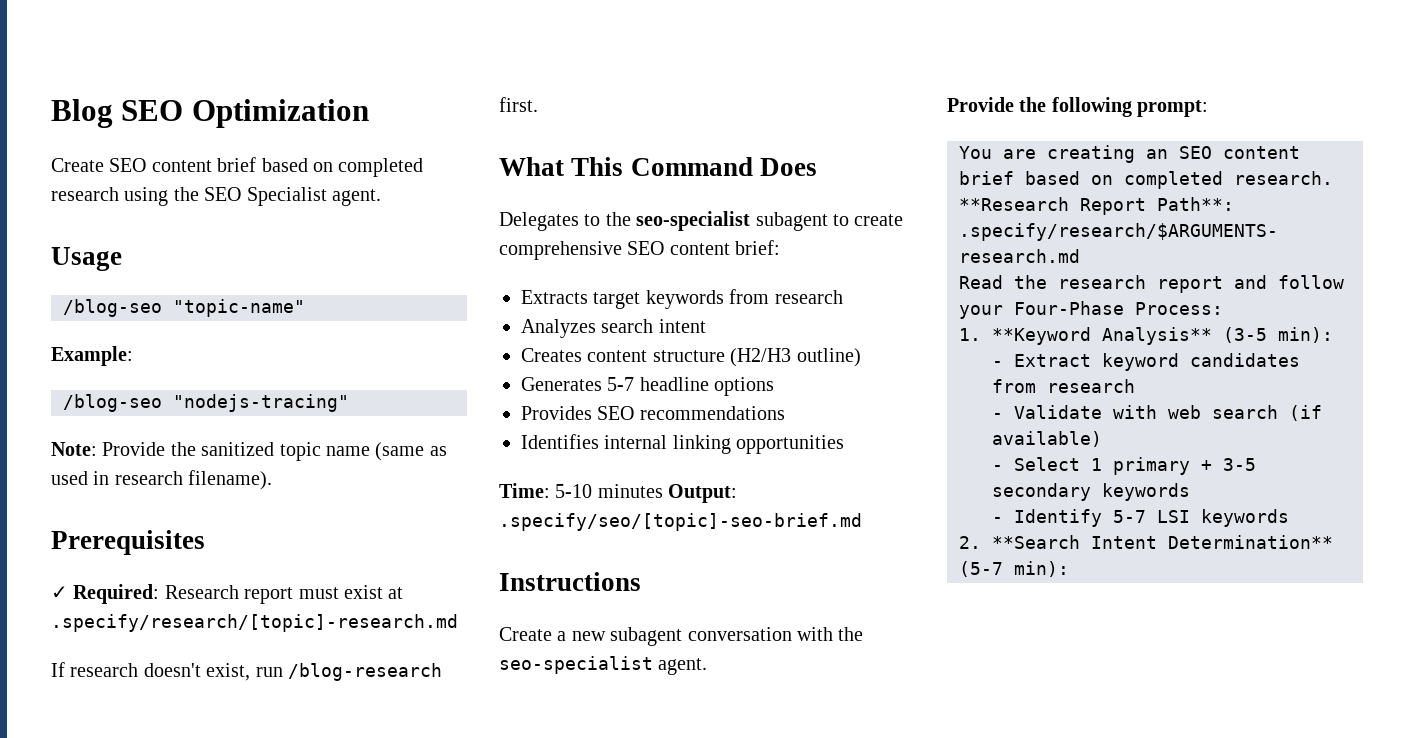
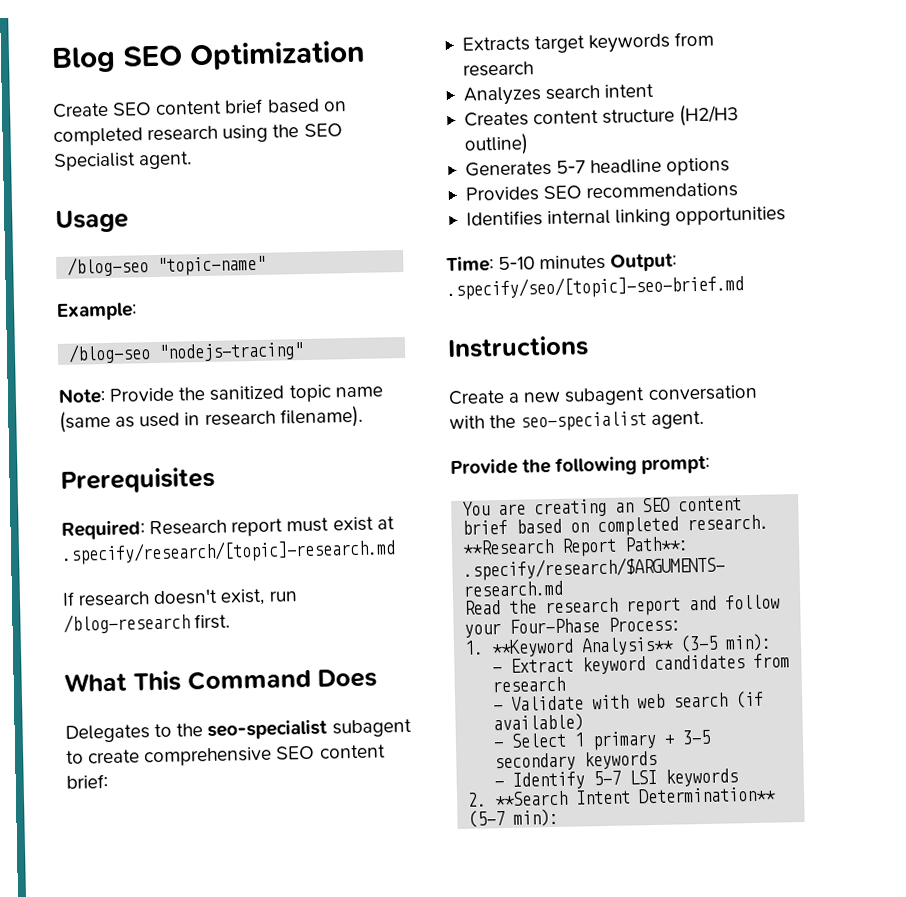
- ✓ Required: Research report must exist at .specify/research/[topic]-research.md
+ Required: Research report must exist at .specify/research/[topic]-research.md

